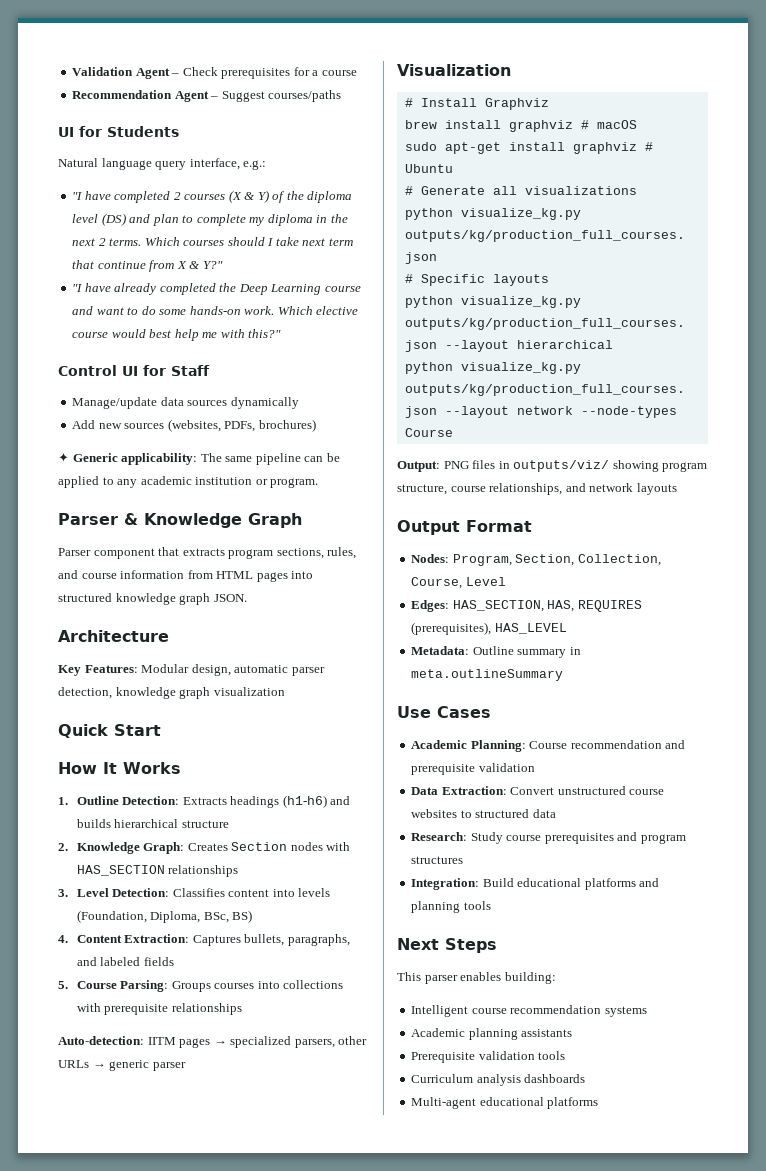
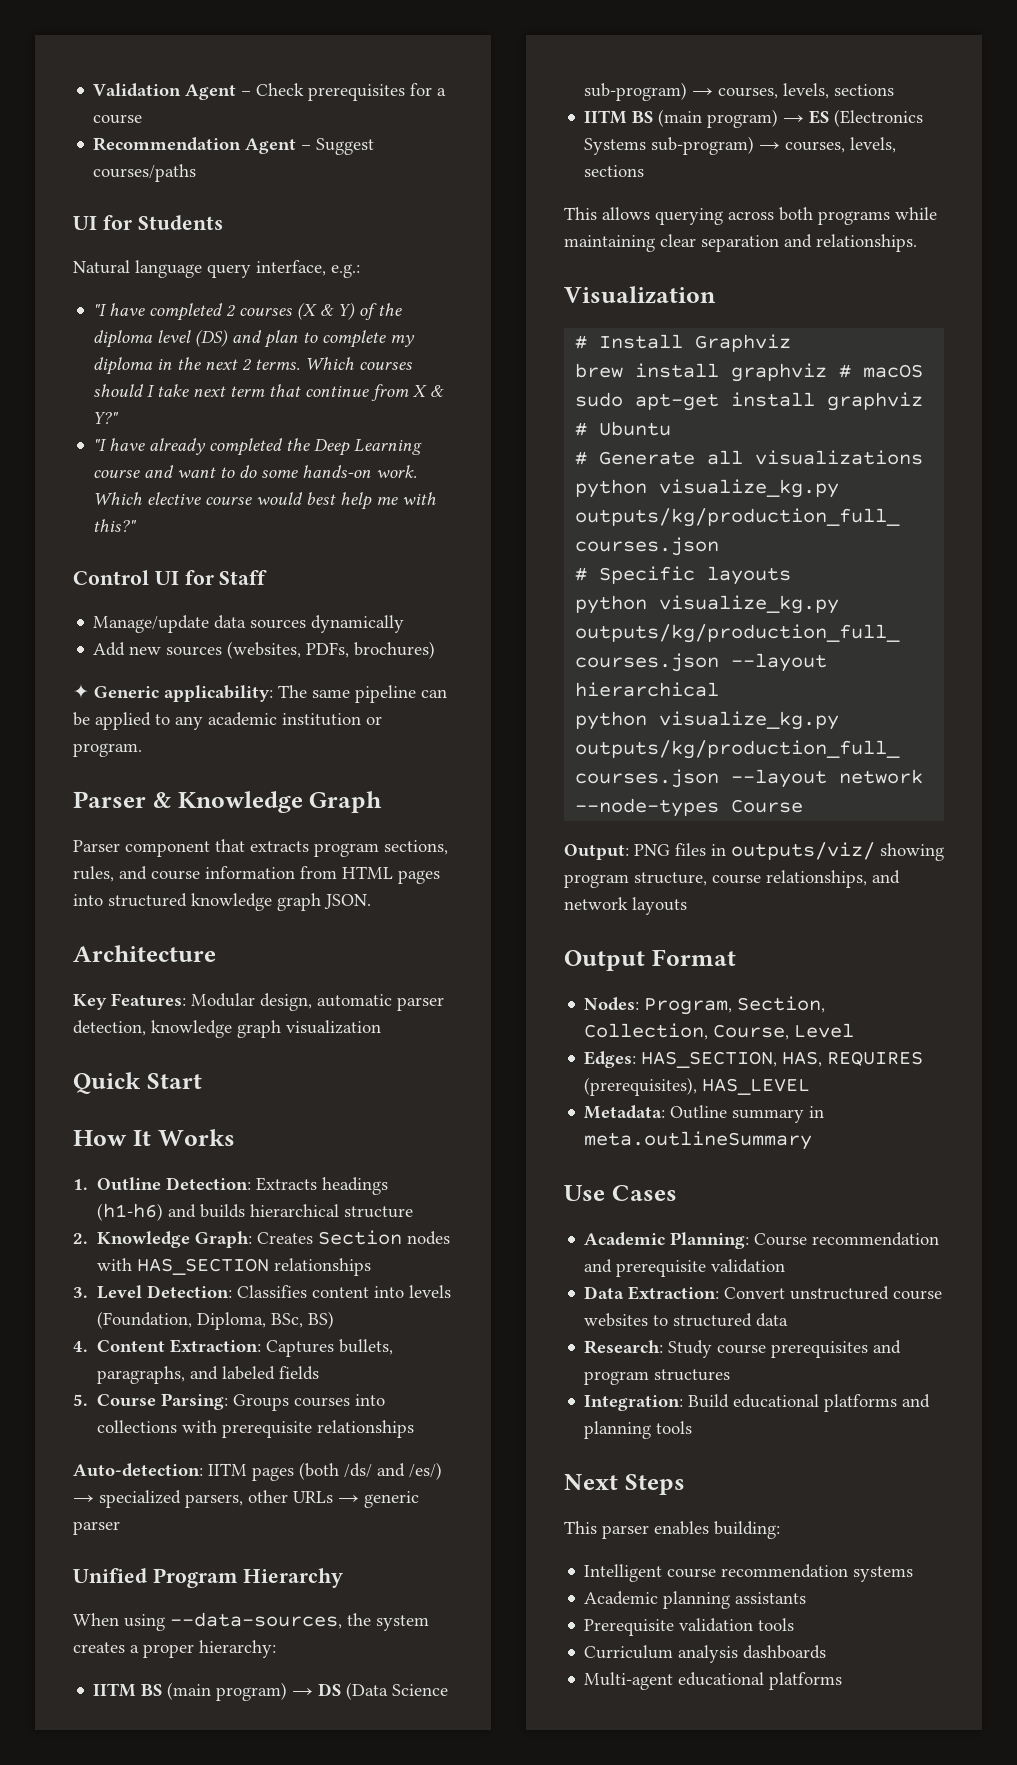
- Auto-detection: IITM pages → specialized parsers, other URLs → generic parser
+ Auto-detection: IITM pages (both /ds/ and /es/) → specialized parsers, other URLs → generic parser
+ Unified Program Hierarchy
+ When using --data-sources, the system creates a proper hierarchy:
+ IITM BS (main program) → DS (Data Science sub-program) → courses, levels, sections
+ IITM BS (main program) → ES (Electronics Systems sub-program) → courses, levels, sections
+ This allows querying across both programs while maintaining clear separation and relationships.

